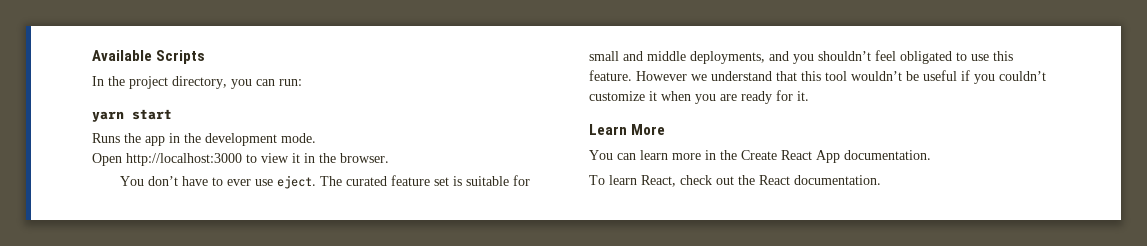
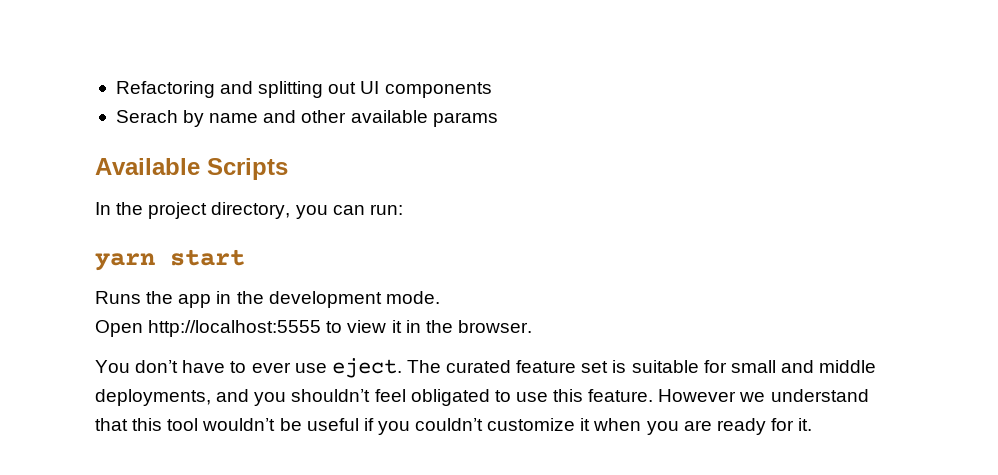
+ Refactoring and splitting out UI components
+ Serach by name and other available params
- Open http://localhost:3000 to view it in the browser.
+ Open http://localhost:5555 to view it in the browser.
- Learn More
- You can learn more in the Create React App documentation.
- To learn React, check out the React documentation.

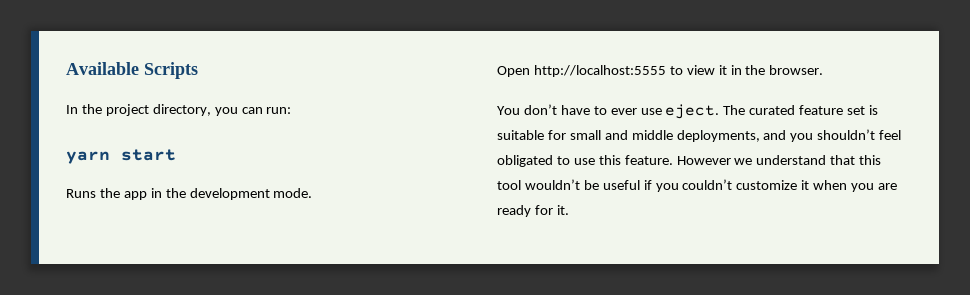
- Refactoring and splitting out UI components
- Serach by name and other available params

